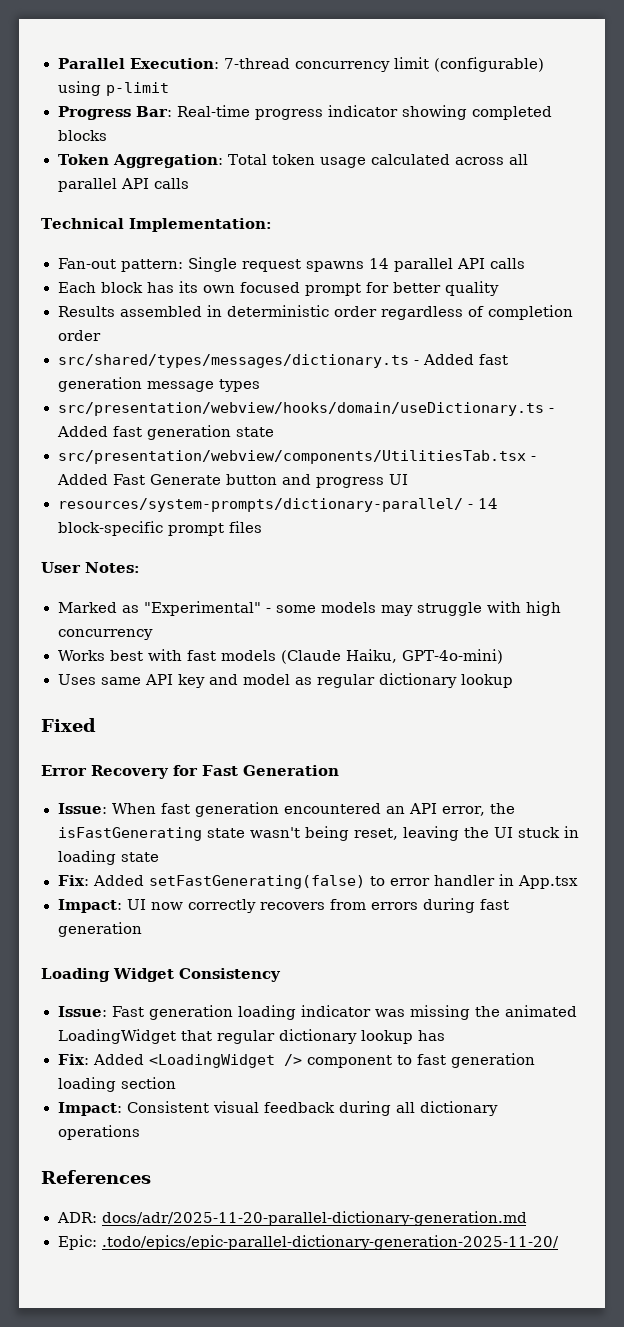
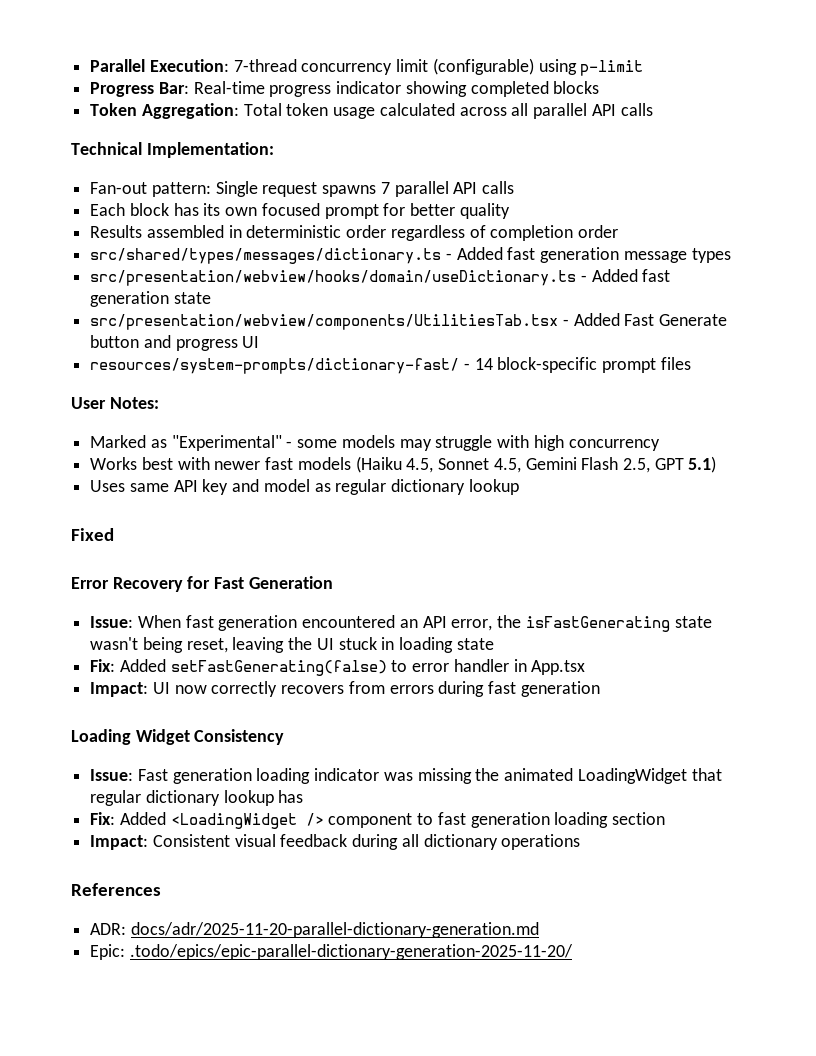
- Fan-out pattern: Single request spawns 14 parallel API calls
+ Fan-out pattern: Single request spawns 7 parallel API calls
- resources/system-prompts/dictionary-parallel/ - 14 block-specific prompt files
+ resources/system-prompts/dictionary-fast/ - 14 block-specific prompt files
- Works best with fast models (Claude Haiku, GPT-4o-mini)
+ Works best with newer fast models (Haiku 4.5, Sonnet 4.5, Gemini Flash 2.5, GPT 5.1)

